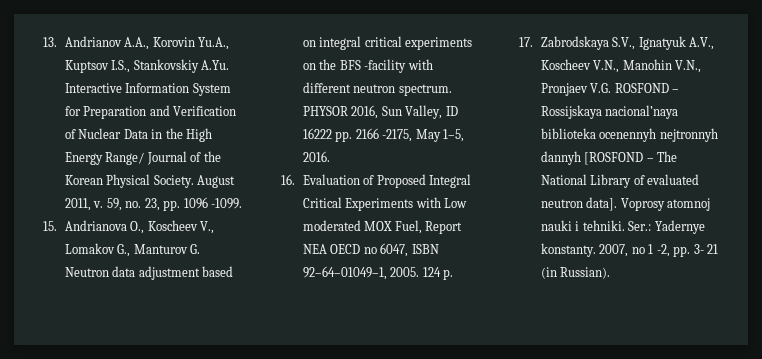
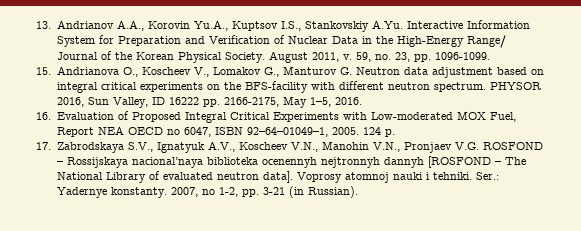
- 13. Andrianov A.A., Korovin Yu.A., Kuptsov I.S., Stankovskiy A.Yu. Interactive Information System for Preparation and Verification of Nuclear Data in the High Energy Range/ Journal of the Korean Physical Society.
+ 13. Andrianov A.A., Korovin Yu.A., Kuptsov I.S., Stankovskiy A.Yu. Interactive Information System for Preparation and Verification of Nuclear Data in the High-Energy Range/ Journal of the Korean Physical Society.
- 59, no. 23, pp. 1096 -1099.
+ 59, no. 23, pp. 1096-1099.
- 15. Andrianova O., Koscheev V., Lomakov G., Manturov G. Neutron data adjustment based on integral critical experiments on the BFS -facility with different neutron spectrum.
+ 15. Andrianova O., Koscheev V., Lomakov G., Manturov G. Neutron data adjustment based on integral critical experiments on the BFS-facility with different neutron spectrum.
- PHYSOR 2016, Sun Valley, ID 16222 pp. 2166 -2175, May 1–5, 2016.
+ PHYSOR 2016, Sun Valley, ID 16222 pp. 2166-2175, May 1–5, 2016.
- 16. Evaluation of Proposed Integral Critical Experiments with Low moderated MOX Fuel, Report NEA OECD no 6047, ISBN 92–64–01049–1, 2005.
+ 16. Evaluation of Proposed Integral Critical Experiments with Low-moderated MOX Fuel, Report NEA OECD no 6047, ISBN 92–64–01049–1, 2005.
- 2007, no 1 -2, pp. 3- 21 (in Russian).
+ 2007, no 1-2, pp. 3-21 (in Russian).

